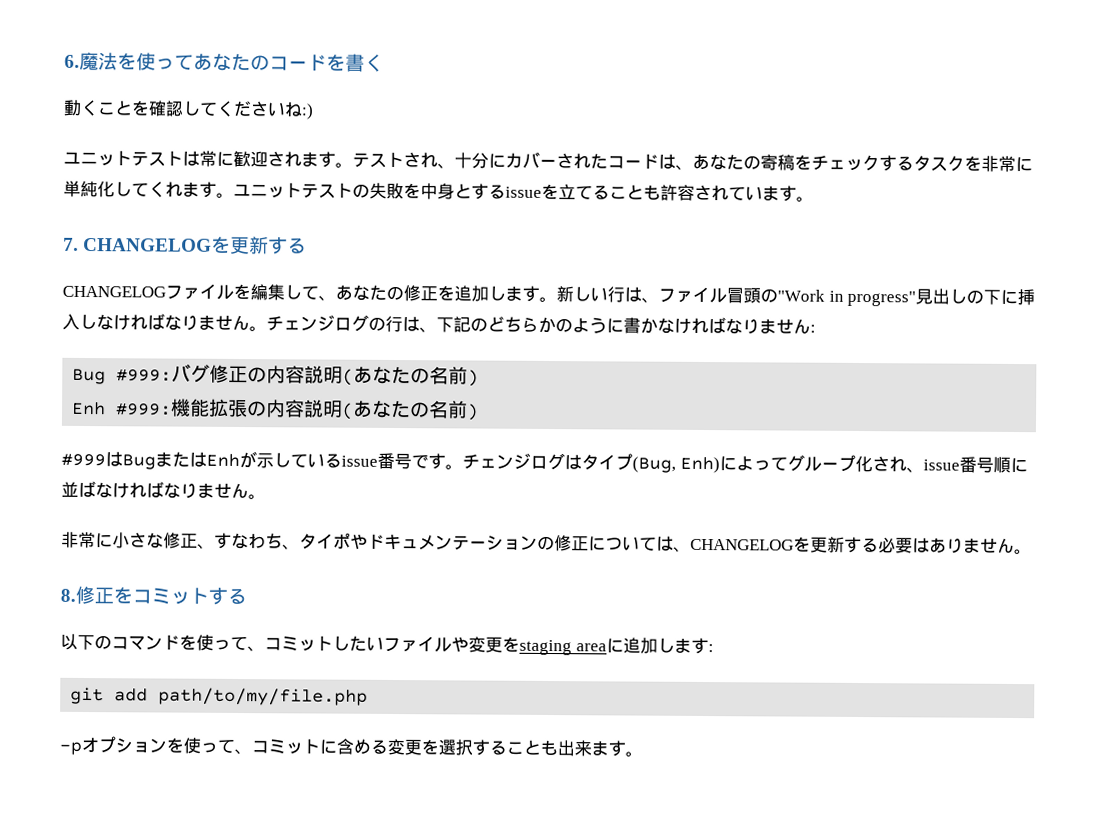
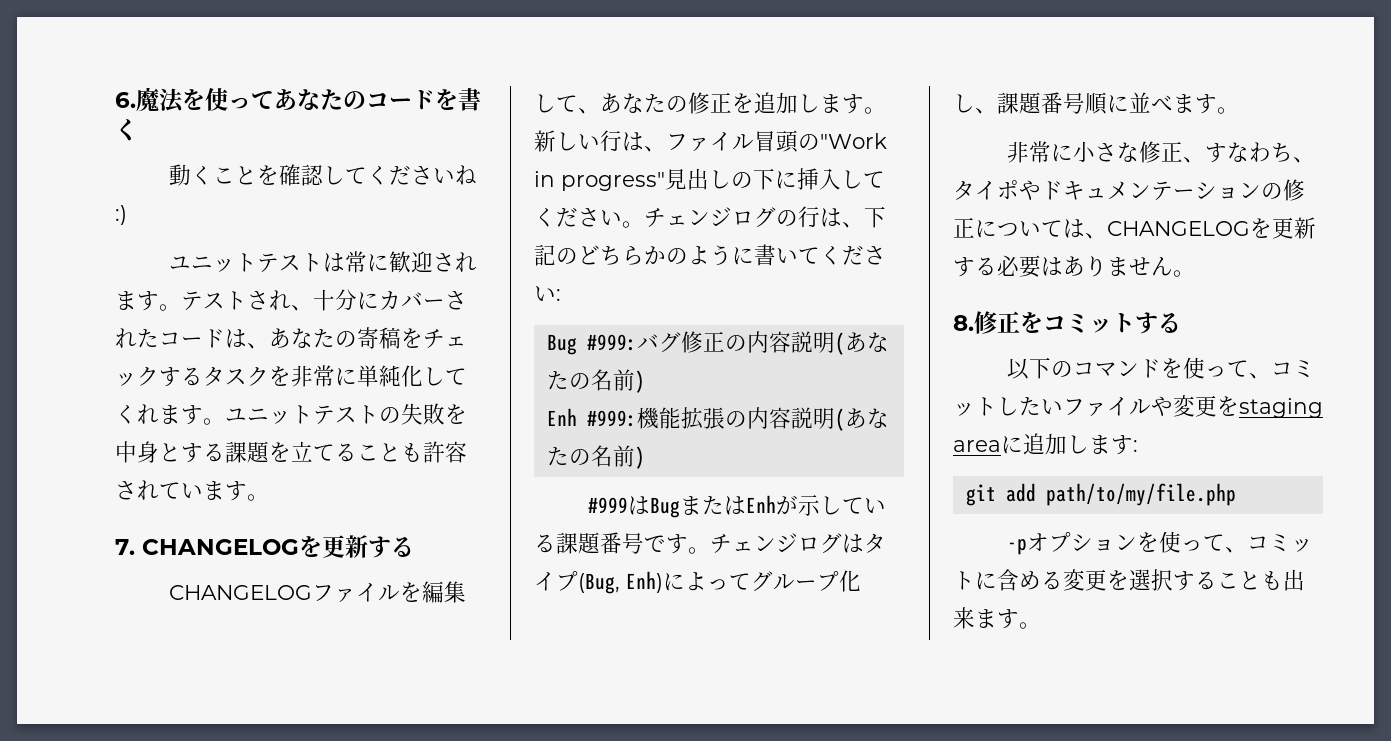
- ユニットテストの失敗を中身とするissueを立てることも許容されています。
+ ユニットテストの失敗を中身とする課題を立てることも許容されています。
- 新しい行は、ファイル冒頭の"Work in progress"見出しの下に挿入しなければなりません。
+ 新しい行は、ファイル冒頭の"Work in progress"見出しの下に挿入してください。
- チェンジログの行は、下記のどちらかのように書かなければなりません:
+ チェンジログの行は、下記のどちらかのように書いてください:
- #999はBugまたはEnhが示しているissue番号です。
+ #999はBugまたはEnhが示している課題番号です。
- チェンジログはタイプ(Bug, Enh)によってグループ化され、issue番号順に並ばなければなりません。
+ チェンジログはタイプ(Bug, Enh)によってグループ化し、課題番号順に並べます。

